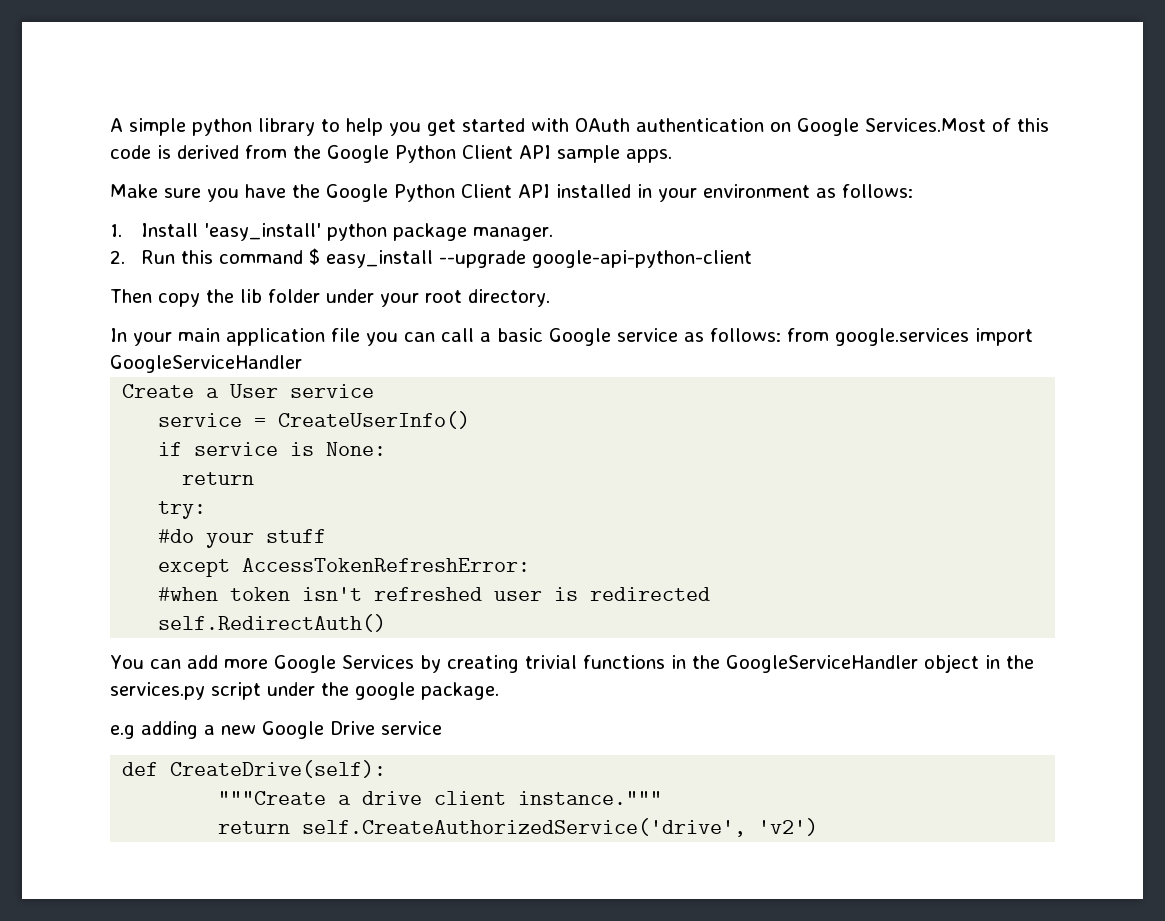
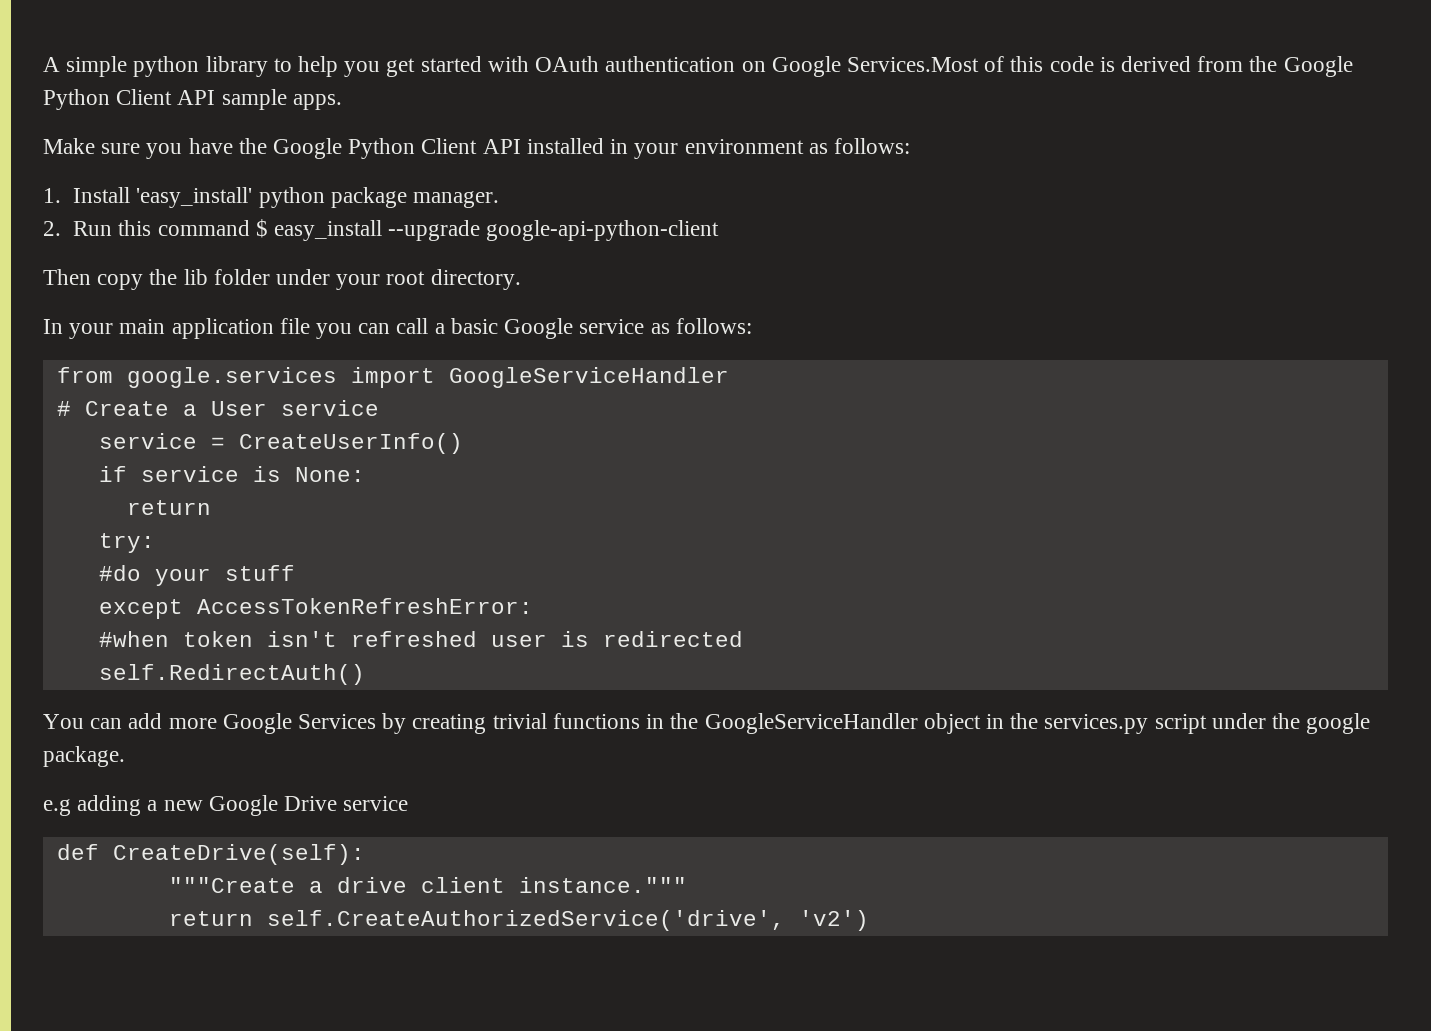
- In your main application file you can call a basic Google service as follows: from google.services import GoogleServiceHandler
+ In your main application file you can call a basic Google service as follows:
+ from google.services import GoogleServiceHandler
- Create a User service
+ # Create a User service

